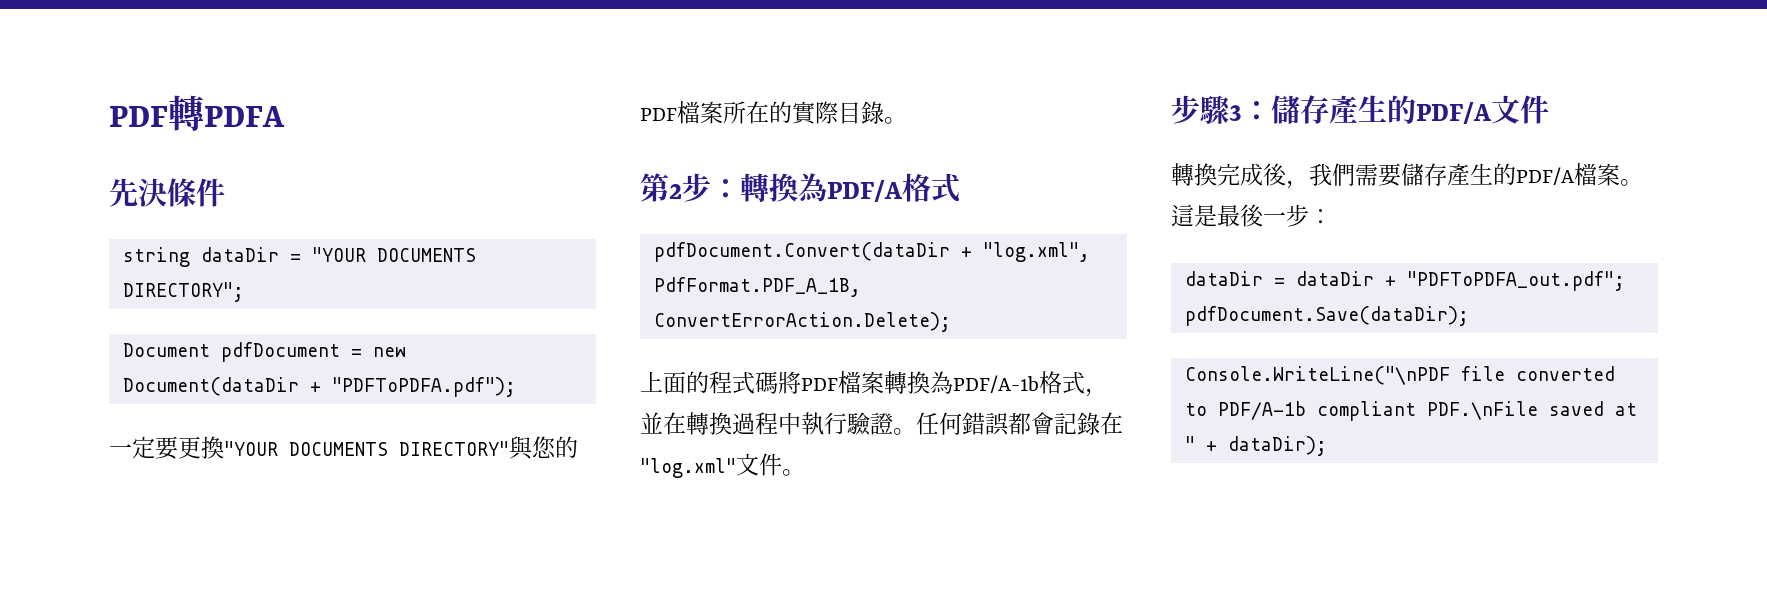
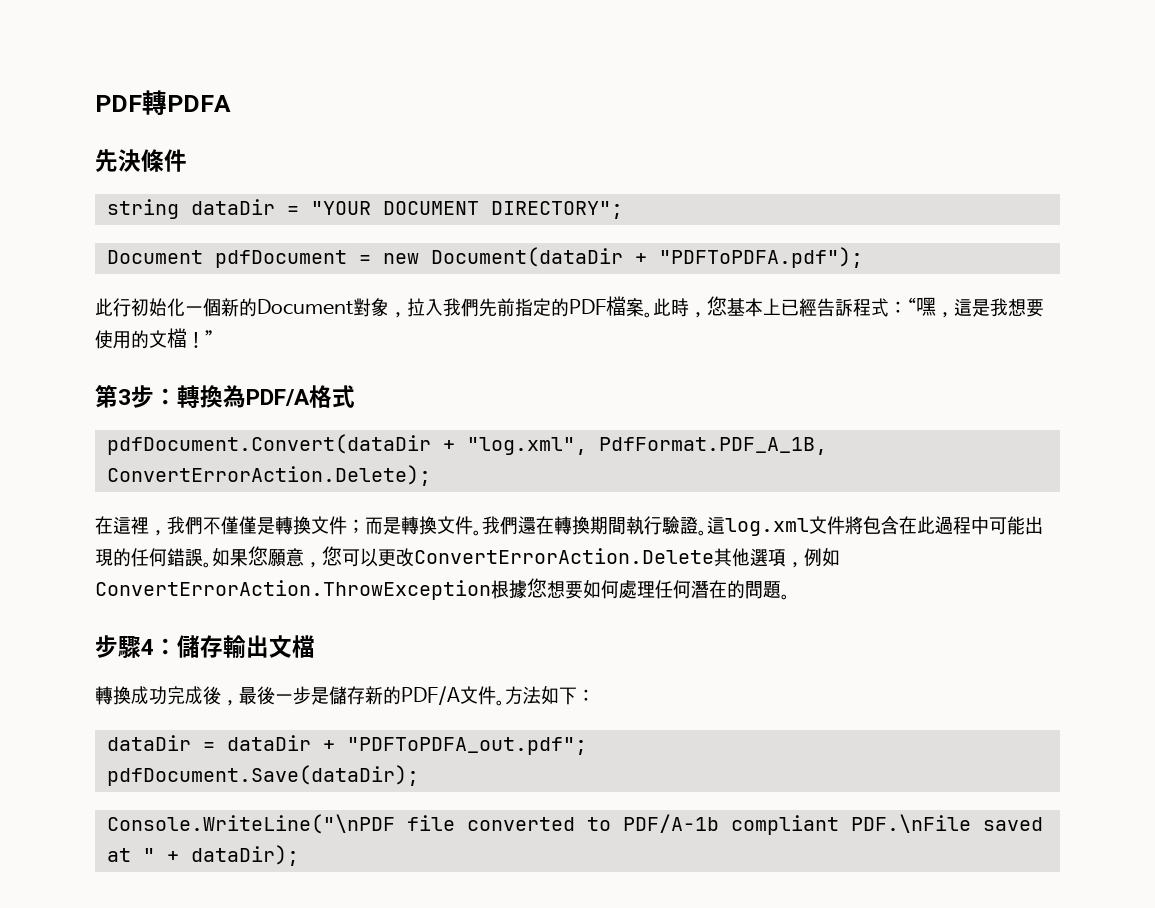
- string dataDir = "YOUR DOCUMENTS DIRECTORY";
+ string dataDir = "YOUR DOCUMENT DIRECTORY";
- 一定要更換"YOUR DOCUMENTS DIRECTORY"與您的PDF檔案所在的實際目錄。
+ 此行初始化一個新的Document對象，拉入我們先前指定的PDF檔案。此時，您基本上已經告訴程式：“嘿，這是我想要使用的文檔！”
- 第2步：轉換為PDF/A格式
+ 第3步：轉換為PDF/A格式
- 上面的程式碼將PDF檔案轉換為PDF/A-1b格式，並在轉換過程中執行驗證。任何錯誤都會記錄在"log.xml"文件。
- 步驟3：儲存產生的PDF/A文件
- 轉換完成後，我們需要儲存產生的PDF/A檔案。這是最後一步：
+ 在這裡，我們不僅僅是轉換文件；而是轉換文件。我們還在轉換期間執行驗證。這log.xml文件將包含在此過程中可能出現的任何錯誤。如果您願意，您可以更改ConvertErrorAction.Delete其他選項，例如ConvertErrorAction.ThrowException根據您想要如何處理任何潛在的問題。
+ 步驟4：儲存輸出文檔
+ 轉換成功完成後，最後一步是儲存新的PDF/A文件。方法如下：

